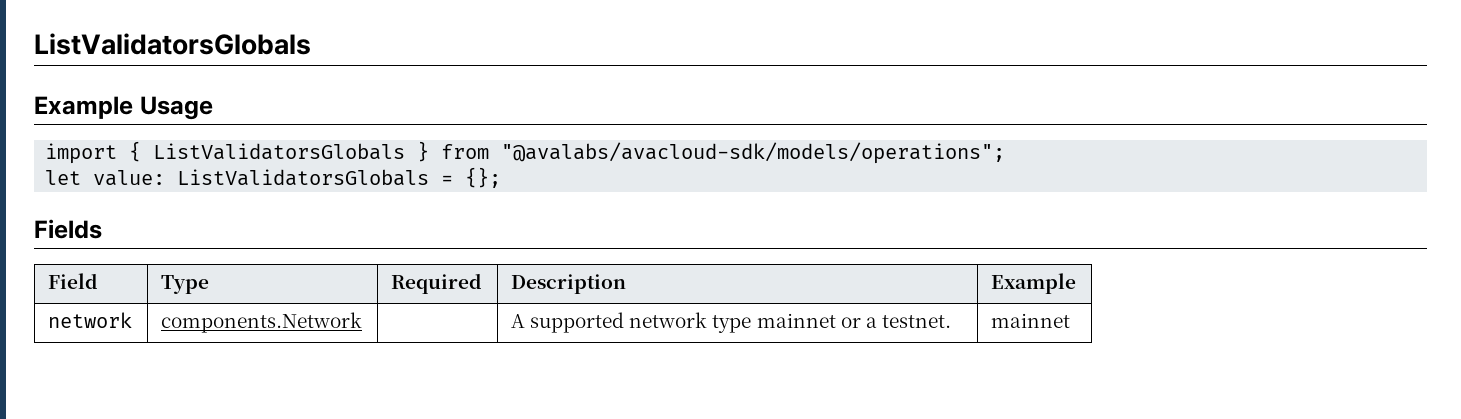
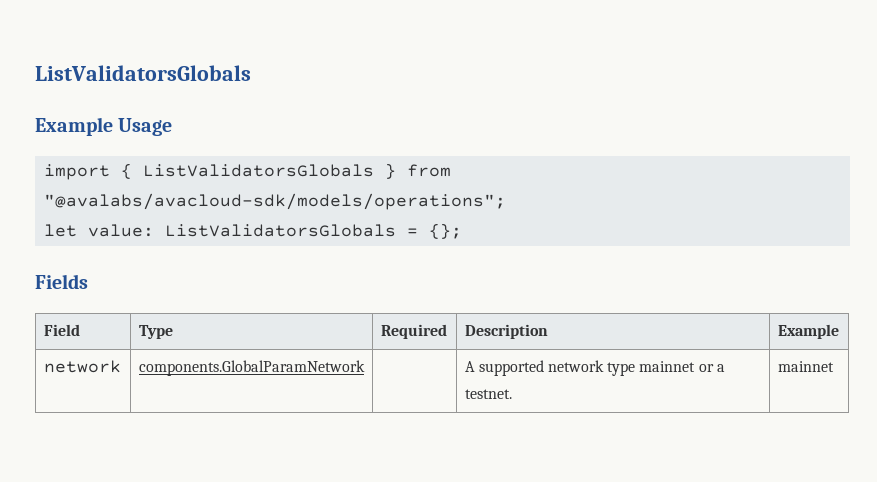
- network | components.Network | | A supported network type mainnet or a testnet. | mainnet
+ network | components.GlobalParamNetwork | | A supported network type mainnet or a testnet. | mainnet

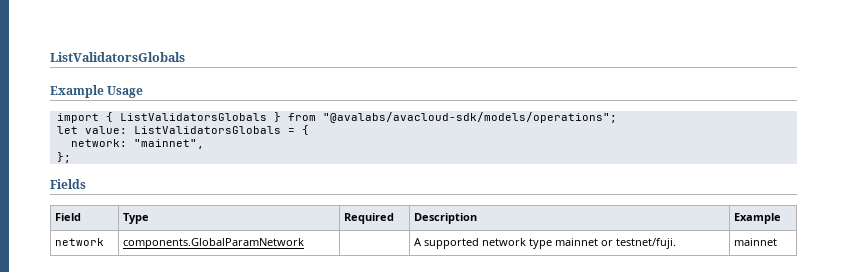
- let value: ListValidatorsGlobals = {};
+ let value: ListValidatorsGlobals = {
+ network: "mainnet",
+ };
- network | components.GlobalParamNetwork | | A supported network type mainnet or a testnet. | mainnet
+ network | components.GlobalParamNetwork | | A supported network type mainnet or testnet/fuji. | mainnet

